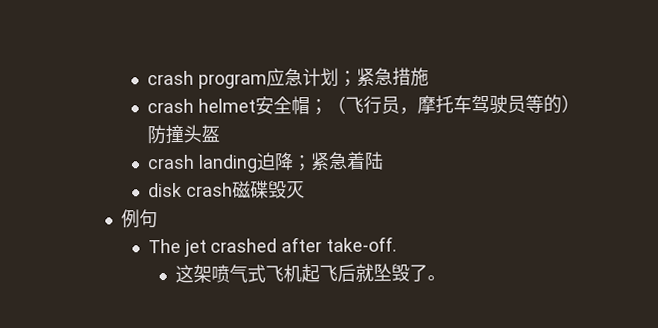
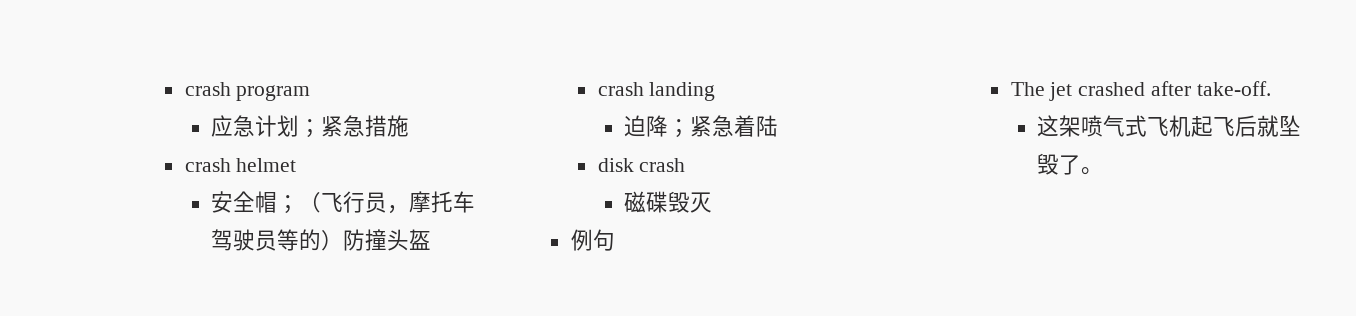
- crash program应急计划；紧急措施
+ crash program
+ 应急计划；紧急措施
- crash helmet安全帽；（飞行员，摩托车驾驶员等的）防撞头盔
+ crash helmet
+ 安全帽；（飞行员，摩托车驾驶员等的）防撞头盔
- crash landing迫降；紧急着陆
+ crash landing
+ 迫降；紧急着陆
- disk crash磁碟毁灭
+ disk crash
+ 磁碟毁灭

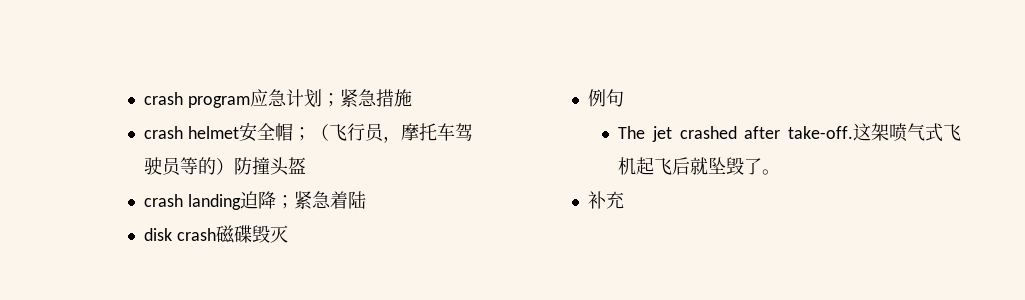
- crash program
- 应急计划；紧急措施
+ crash program应急计划；紧急措施
- crash helmet
- 安全帽；（飞行员，摩托车驾驶员等的）防撞头盔
+ crash helmet安全帽；（飞行员，摩托车驾驶员等的）防撞头盔
- crash landing
- 迫降；紧急着陆
+ crash landing迫降；紧急着陆
- disk crash
- 磁碟毁灭
+ disk crash磁碟毁灭
- The jet crashed after take-off.
- 这架喷气式飞机起飞后就坠毁了。
+ The jet crashed after take-off.这架喷气式飞机起飞后就坠毁了。
+ 补充

